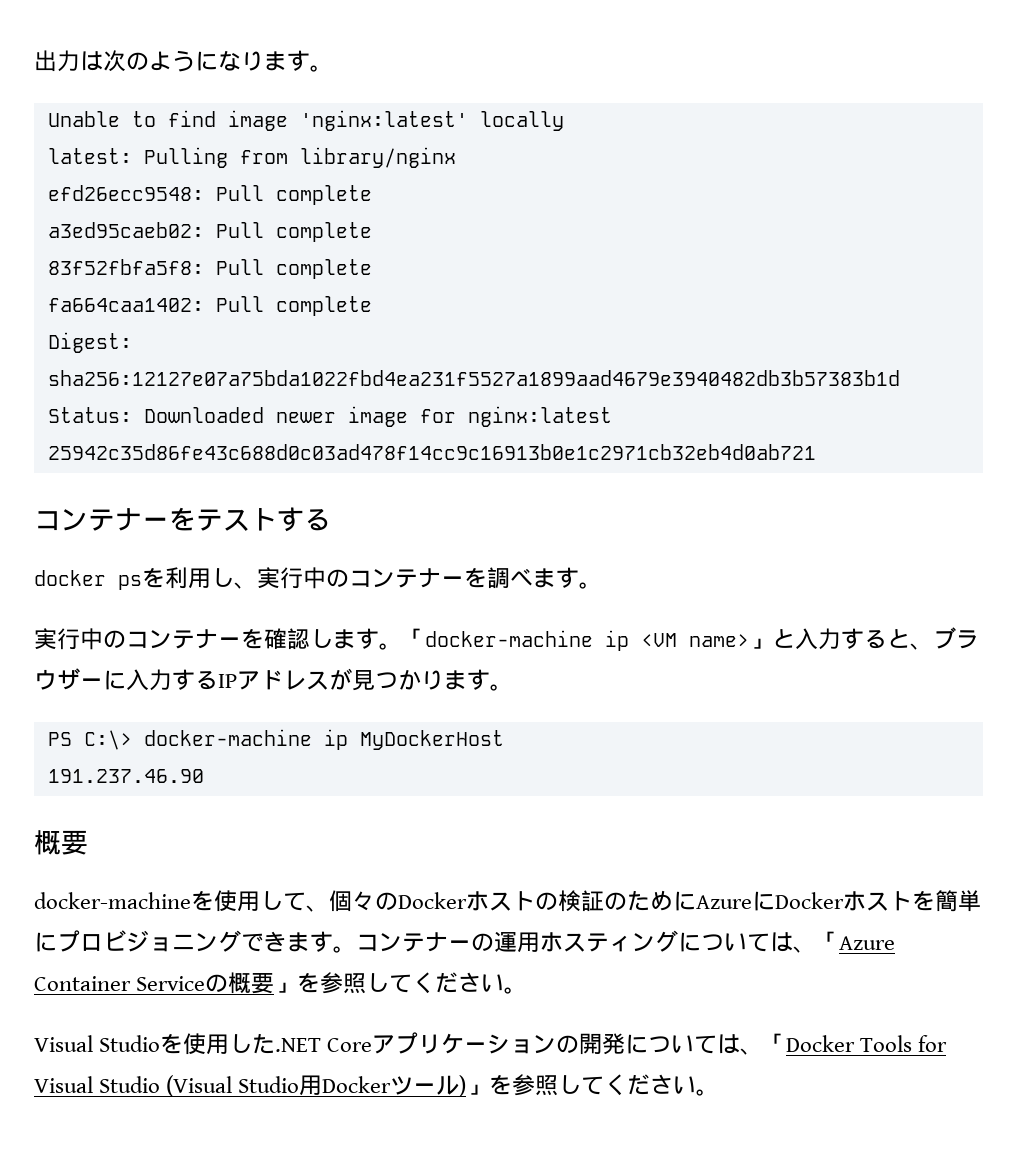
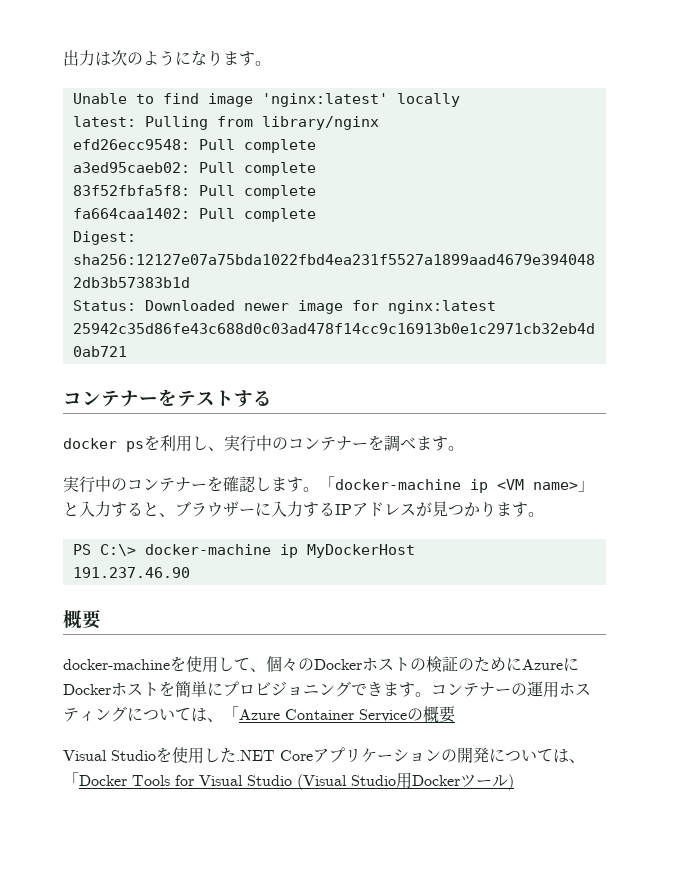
- コンテナーの運用ホスティングについては、「Azure Container Serviceの概要」を参照してください。
+ コンテナーの運用ホスティングについては、「Azure Container Serviceの概要
- Visual Studioを使用した.NET Coreアプリケーションの開発については、「Docker Tools for Visual Studio (Visual Studio用Dockerツール)」を参照してください。
+ Visual Studioを使用した.NET Coreアプリケーションの開発については、「Docker Tools for Visual Studio (Visual Studio用Dockerツール)

